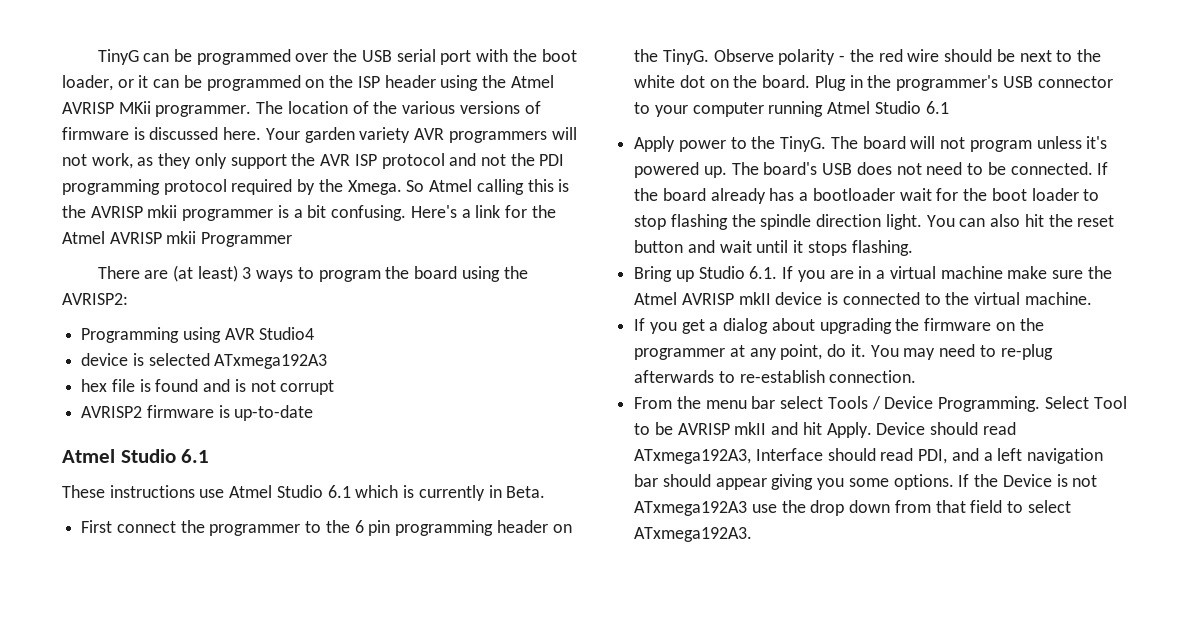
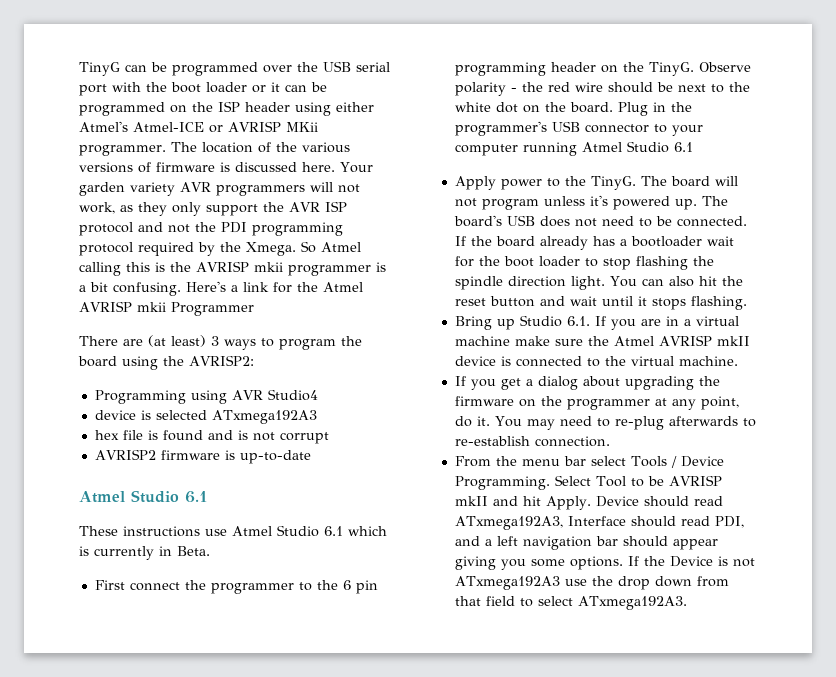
- TinyG can be programmed over the USB serial port with the boot loader, or it can be programmed on the ISP header using the Atmel AVRISP MKii programmer.
+ TinyG can be programmed over the USB serial port with the boot loader or it can be programmed on the ISP header using either Atmel's Atmel-ICE or AVRISP MKii programmer.

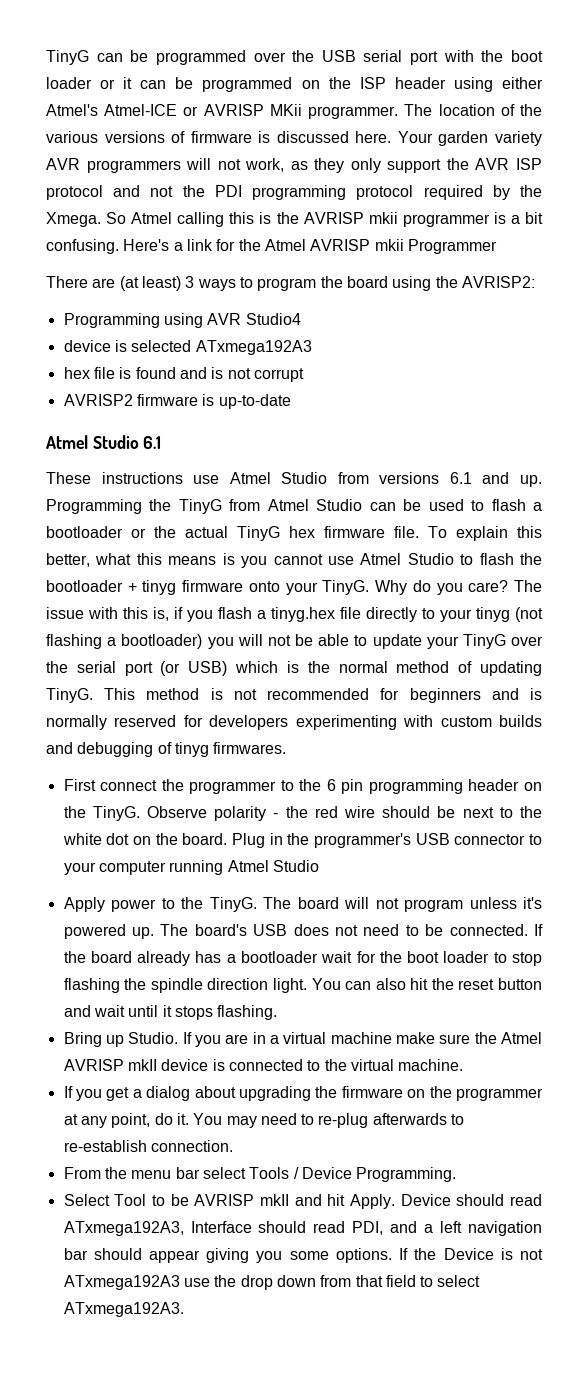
- These instructions use Atmel Studio 6.1 which is currently in Beta.
+ These instructions use Atmel Studio from versions 6.1 and up. Programming the TinyG from Atmel Studio can be used to flash a bootloader or the actual TinyG hex firmware file. To explain this better, what this means is you cannot use Atmel Studio to flash the bootloader + tinyg firmware onto your TinyG. Why do you care? The issue with this is, if you flash a tinyg.hex file directly to your tinyg (not flashing a bootloader) you will not be able to update your TinyG over the serial port (or USB) which is the normal method of updating TinyG. This method is not recommended for beginners and is normally reserved for developers experimenting with custom builds and debugging of tinyg firmwares.
- Plug in the programmer's USB connector to your computer running Atmel Studio 6.1
+ Plug in the programmer's USB connector to your computer running Atmel Studio
- Bring up Studio 6.1. If you are in a virtual machine make sure the Atmel AVRISP mkII device is connected to the virtual machine.
+ Bring up Studio. If you are in a virtual machine make sure the Atmel AVRISP mkII device is connected to the virtual machine.
- From the menu bar select Tools / Device Programming. Select Tool to be AVRISP mkII and hit Apply.
+ From the menu bar select Tools / Device Programming.
+ Select Tool to be AVRISP mkII and hit Apply.

